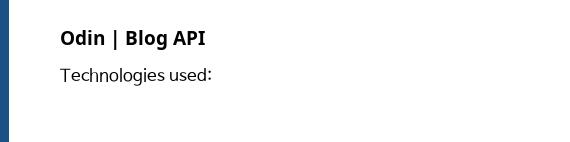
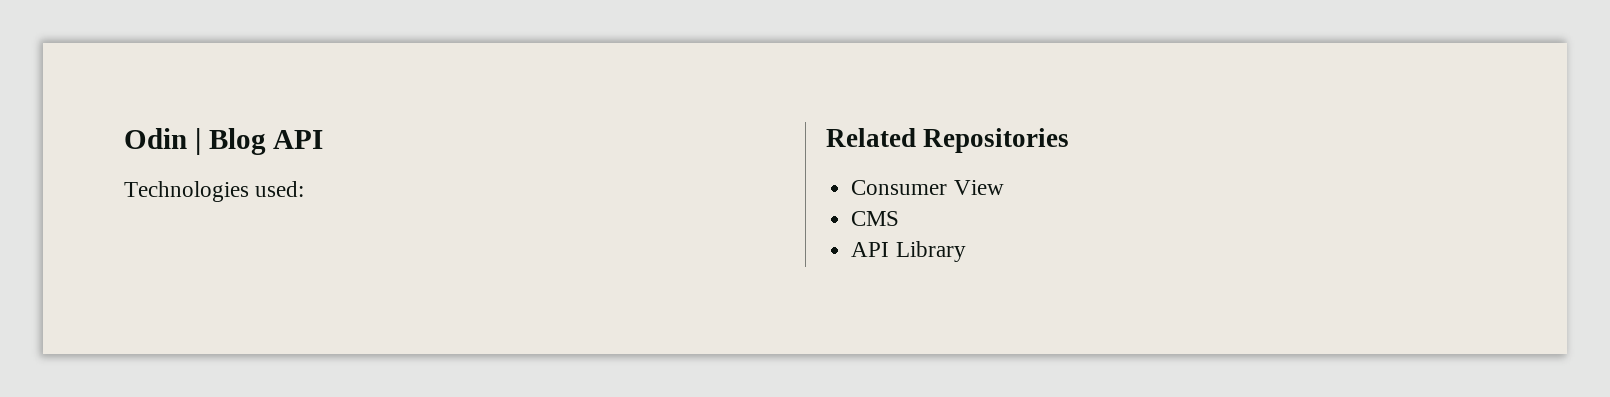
+ Related Repositories
+ Consumer View
+ CMS
+ API Library

